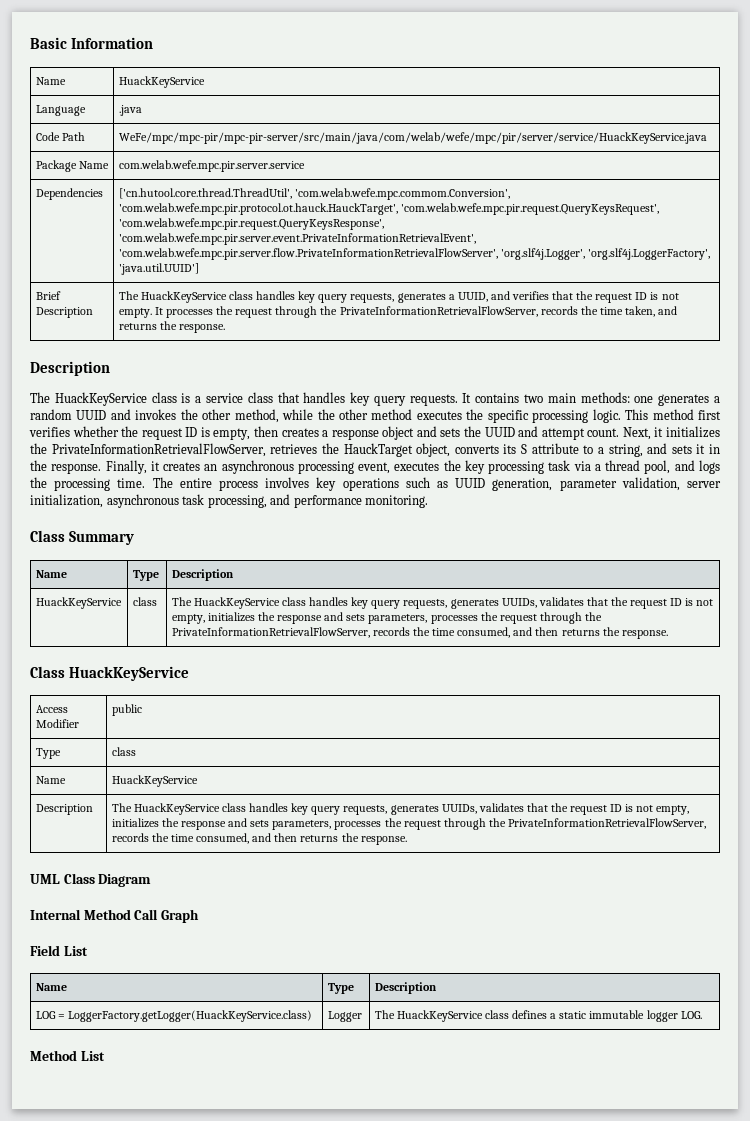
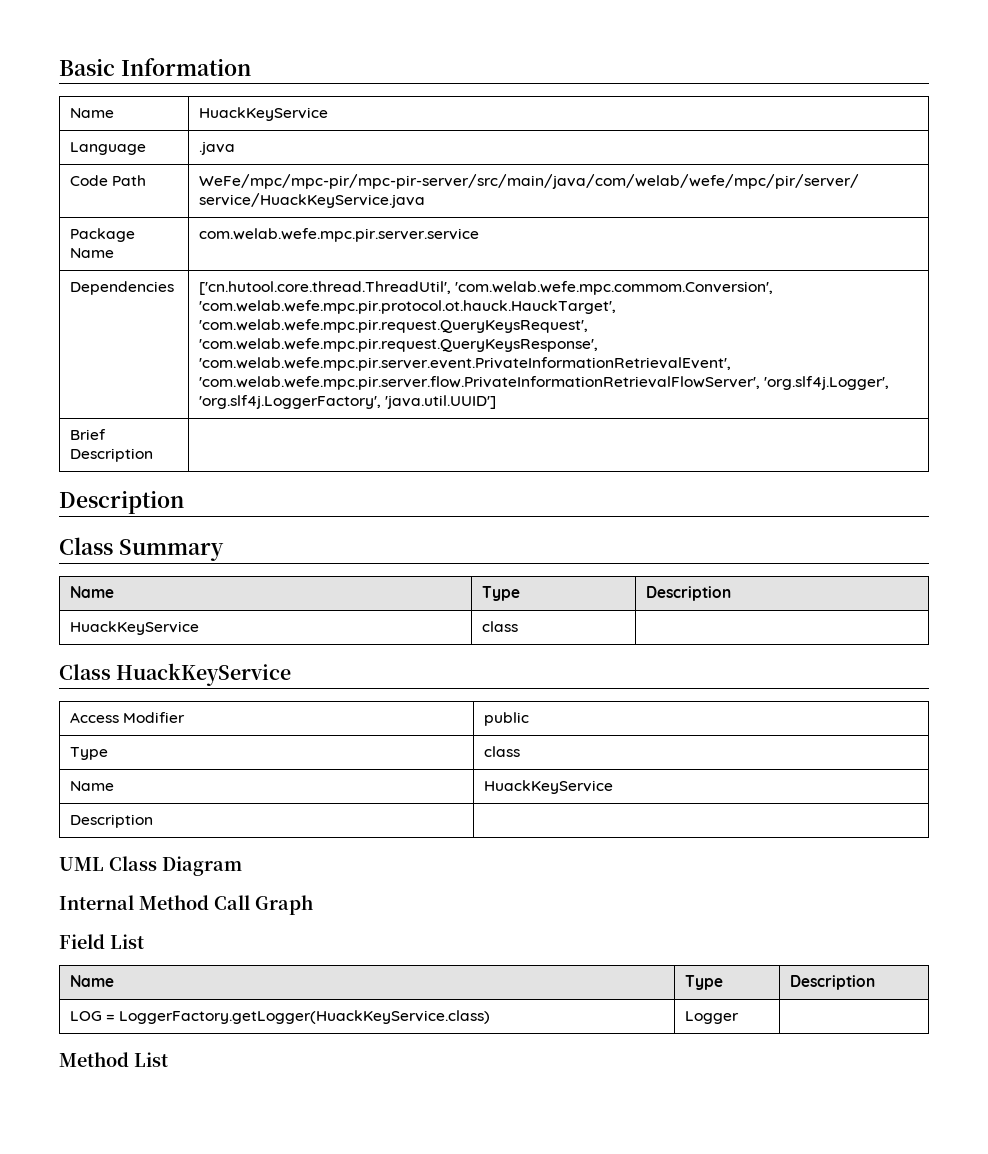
- Brief Description | The HuackKeyService class handles key query requests, generates a UUID, and verifies that the request ID is not empty. It processes the request through the PrivateInformationRetrievalFlowServer, records the time taken, and returns the response.
+ Brief Description |
  Description
- The HuackKeyService class is a service class that handles key query requests. It contains two main methods: one generates a random UUID and invokes the other method, while the other method executes the specific processing logic. This method first verifies whether the request ID is empty, then creates a response object and sets the UUID and attempt count. Next, it initializes the PrivateInformationRetrievalFlowServer, retrieves the HauckTarget object, converts its S attribute to a string, and sets it in the response. Finally, it creates an asynchronous processing event, executes the key processing task via a thread pool, and logs the processing time. The entire process involves key operations such as UUID generation, parameter validation, server initialization, asynchronous task processing, and performance monitoring.
- HuackKeyService | class | The HuackKeyService class handles key query requests, generates UUIDs, validates that the request ID is not empty, initializes the response and sets parameters, processes the request through the PrivateInformationRetrievalFlowServer, records the time consumed, and then returns the response.
+ HuackKeyService | class |
  Type | class
  Name | HuackKeyService
- Description | The HuackKeyService class handles key query requests, generates UUIDs, validates that the request ID is not empty, initializes the response and sets parameters, processes the request through the PrivateInformationRetrievalFlowServer, records the time consumed, and then returns the response.
+ Description |
- LOG = LoggerFactory.getLogger(HuackKeyService.class) | Logger | The HuackKeyService class defines a static immutable logger LOG.
+ LOG = LoggerFactory.getLogger(HuackKeyService.class) | Logger |

